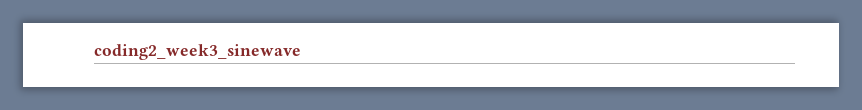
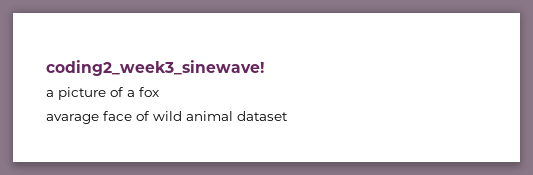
- coding2_week3_sinewave
+ coding2_week3_sinewave!
+ a picture of a fox
+ avarage face of wild animal dataset

